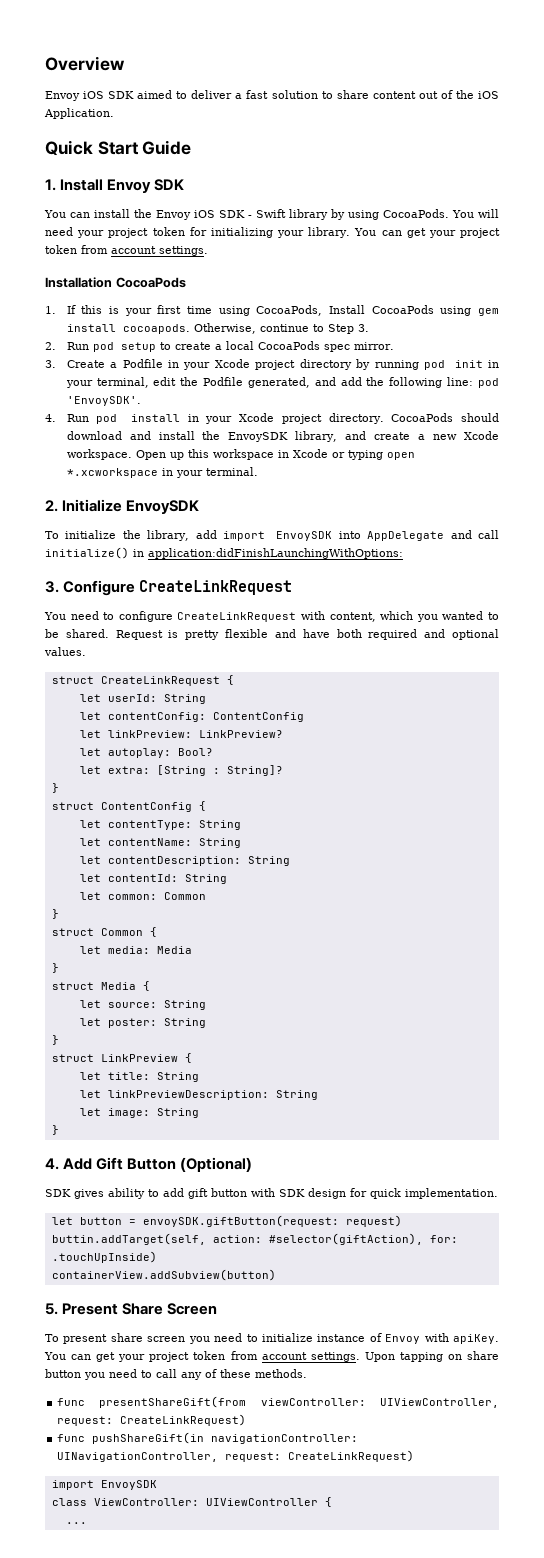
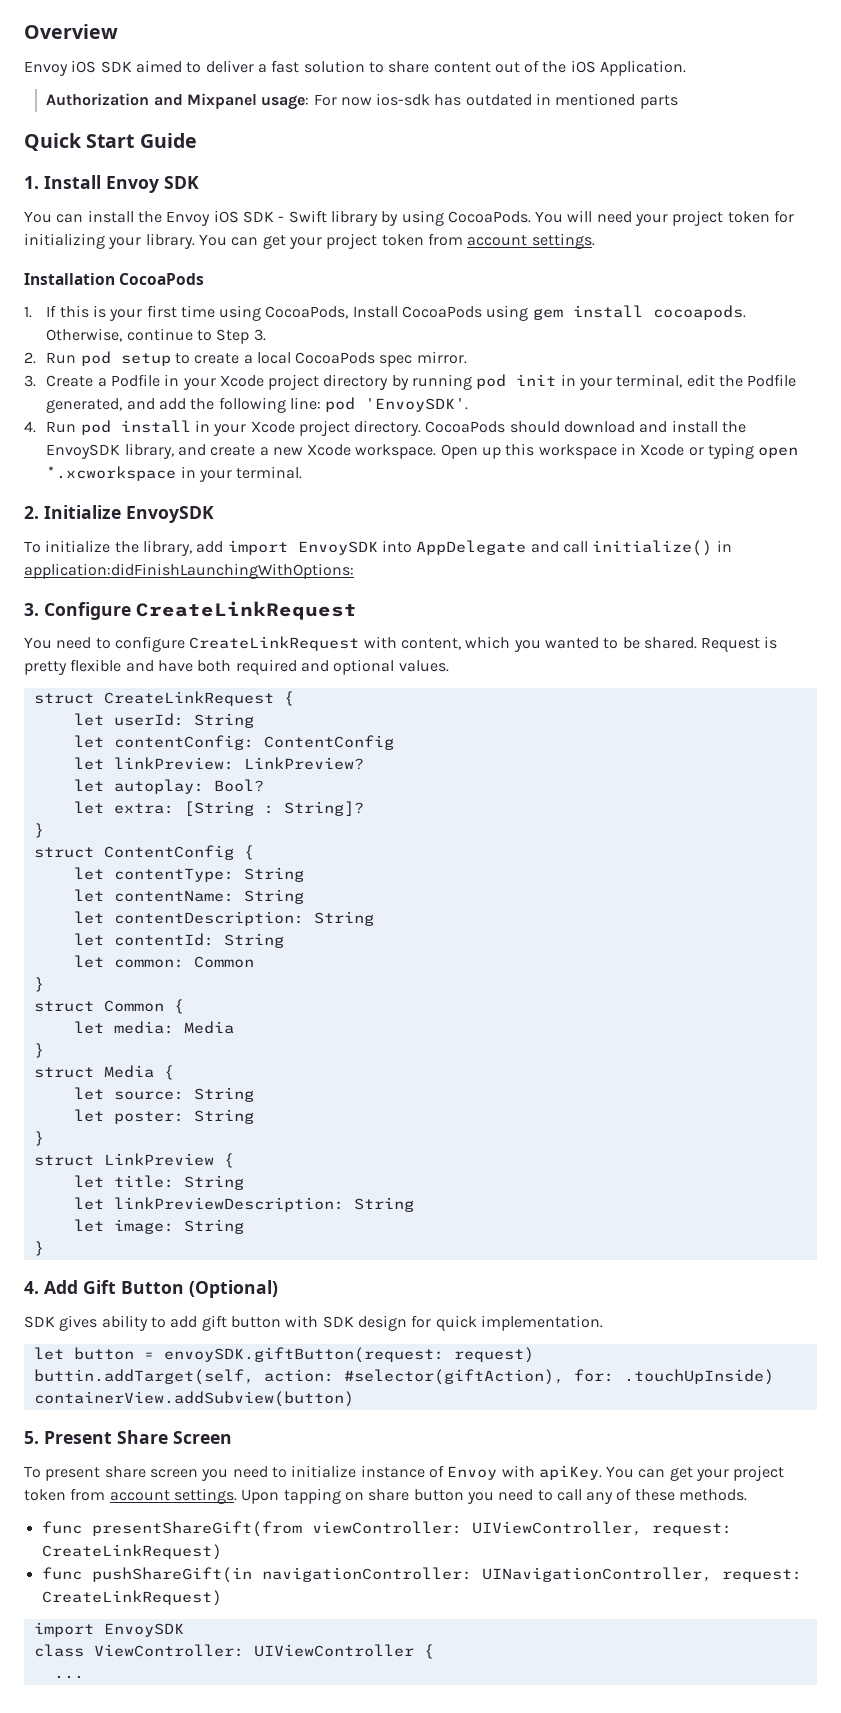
+ Authorization and Mixpanel usage: For now ios-sdk has outdated in mentioned parts

